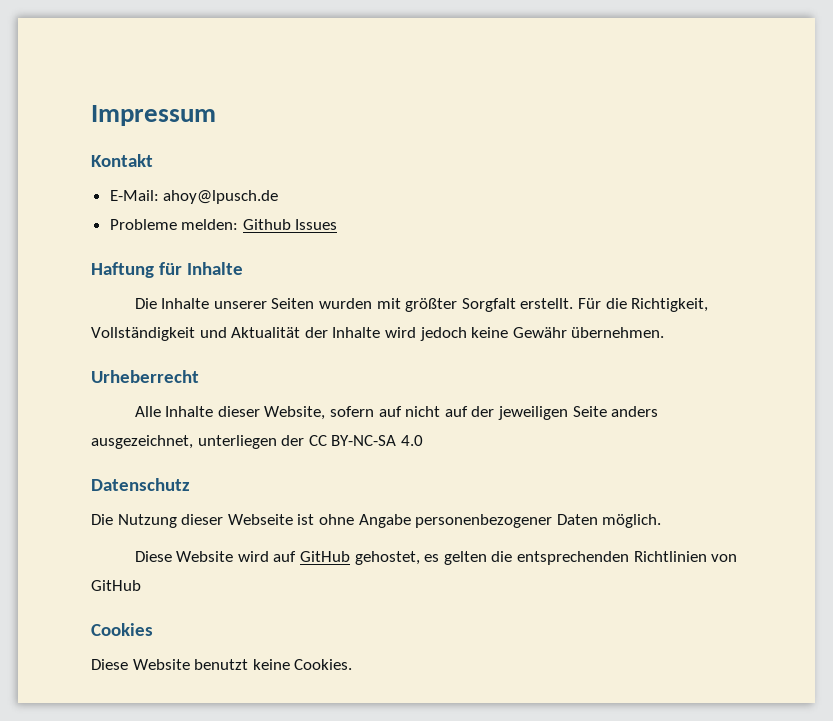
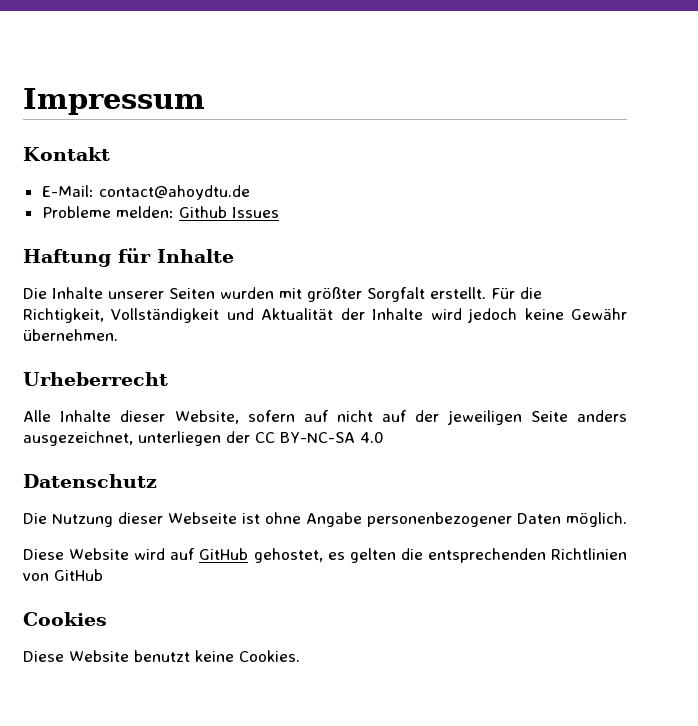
- E-Mail: ahoy@lpusch.de
+ E-Mail: contact@ahoydtu.de

